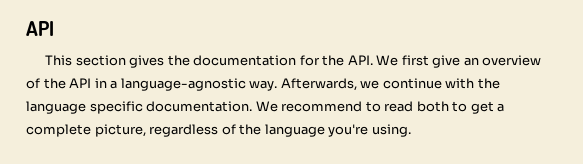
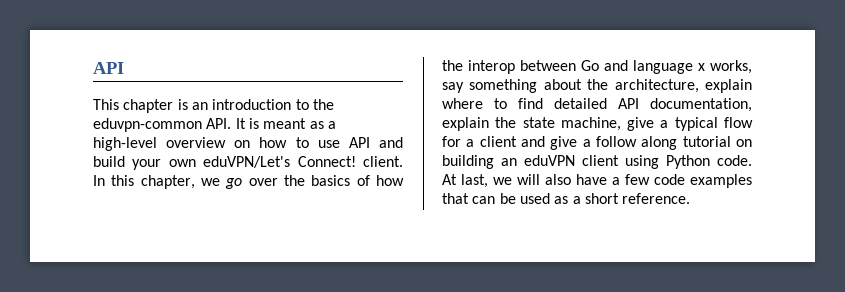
- This section gives the documentation for the API. We first give an overview of the API in a language-agnostic way. Afterwards, we continue with the language specific documentation. We recommend to read both to get a complete picture, regardless of the language you're using.
+ This chapter is an introduction to the eduvpn-common API. It is meant as a high-level overview on how to use API and build your own eduVPN/Let's Connect! client. In this chapter, we go over the basics of how the interop between Go and language x works, say something about the architecture, explain where to find detailed API documentation, explain the state machine, give a typical flow for a client and give a follow along tutorial on building an eduVPN client using Python code. At last, we will also have a few code examples that can be used as a short reference.

